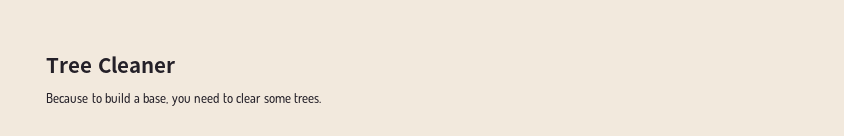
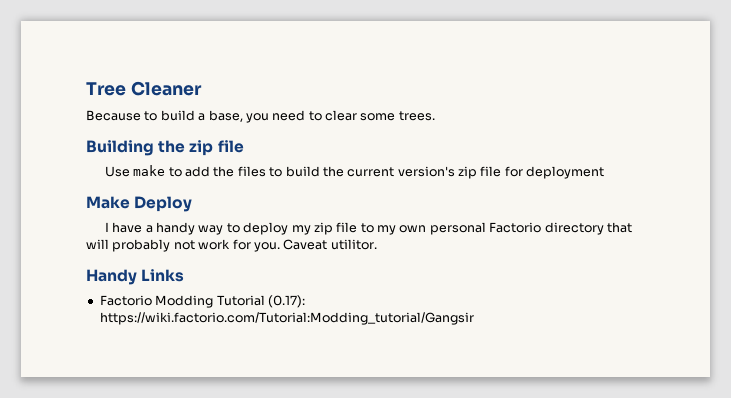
+ Building the zip file
+ Use make to add the files to build the current version's zip file for deployment
+ Make Deploy
+ I have a handy way to deploy my zip file to my own personal Factorio directory that will probably not work for you. Caveat utilitor.
+ Handy Links
+ Factorio Modding Tutorial (0.17): https://wiki.factorio.com/Tutorial:Modding_tutorial/Gangsir

